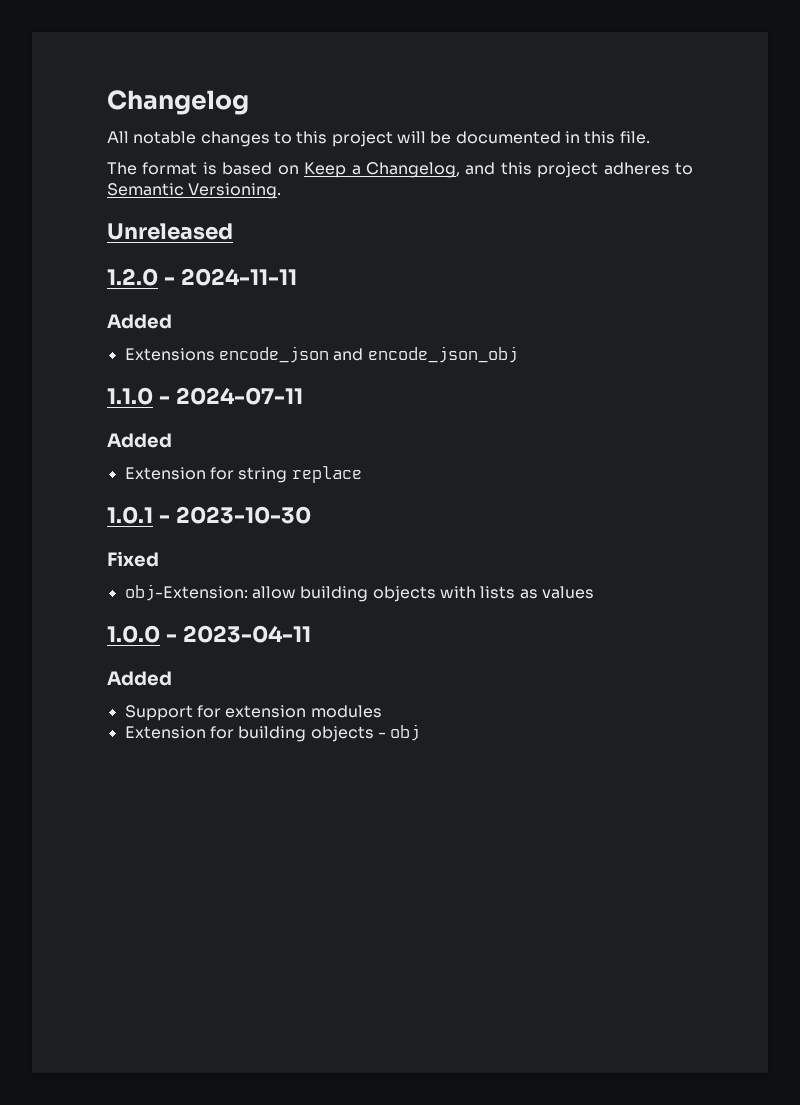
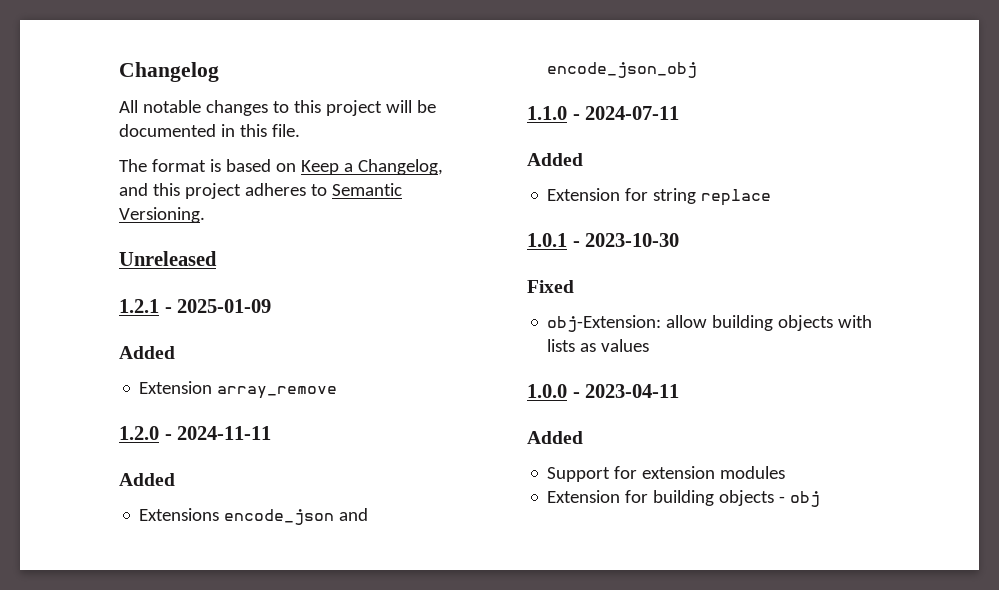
+ 1.2.1 - 2025-01-09
+ Added
+ Extension array_remove

